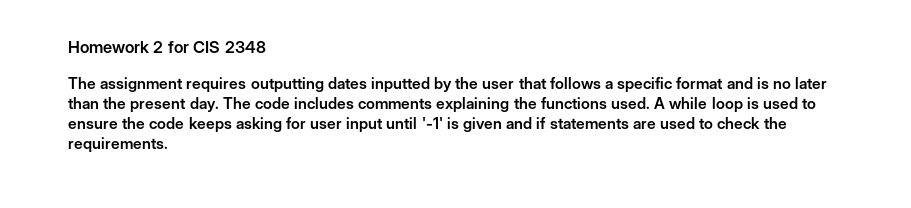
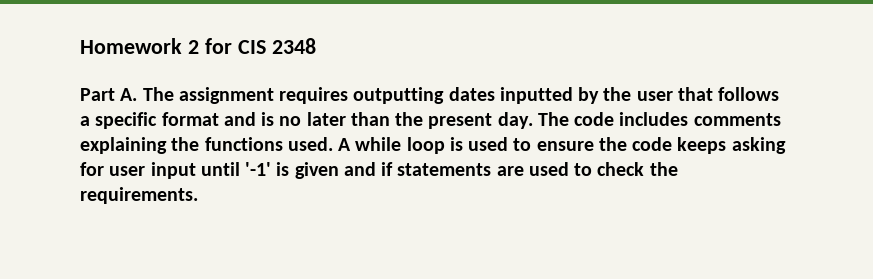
- The assignment requires outputting dates inputted by the user that follows a specific format and is no later than the present day.
+ Part A. The assignment requires outputting dates inputted by the user that follows a specific format and is no later than the present day.

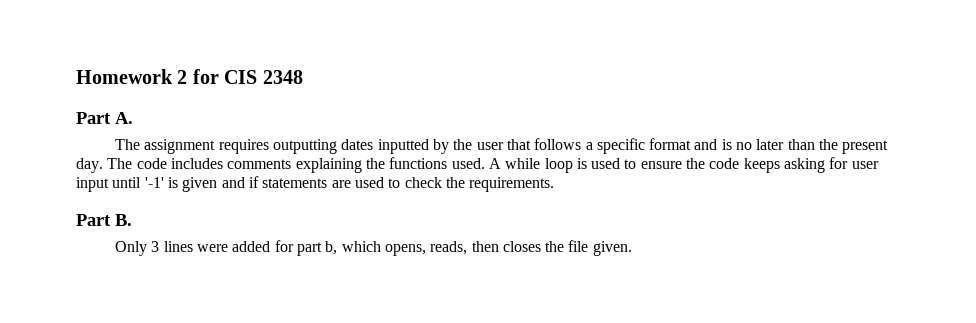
- Part A. The assignment requires outputting dates inputted by the user that follows a specific format and is no later than the present day.
+ Part A.
+ The assignment requires outputting dates inputted by the user that follows a specific format and is no later than the present day.
+ Part B.
+ Only 3 lines were added for part b, which opens, reads, then closes the file given.

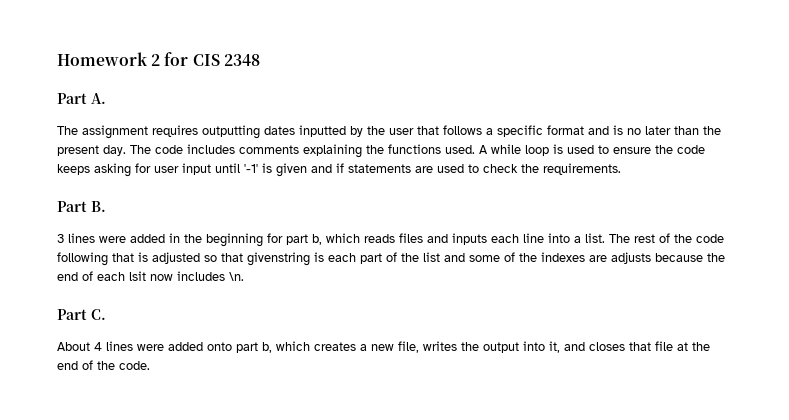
- Only 3 lines were added for part b, which opens, reads, then closes the file given.
+ 3 lines were added in the beginning for part b, which reads files and inputs each line into a list. The rest of the code following that is adjusted so that givenstring is each part of the list and some of the indexes are adjusts because the end of each lsit now includes \n.
+ Part C.
+ About 4 lines were added onto part b, which creates a new file, writes the output into it, and closes that file at the end of the code.

